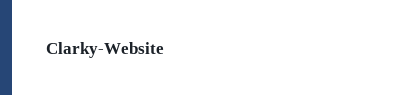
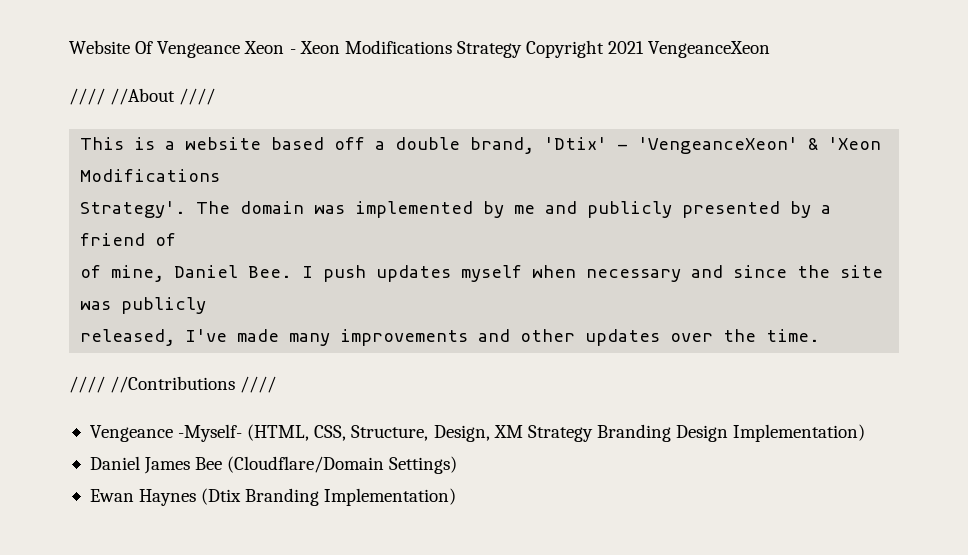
- Clarky-Website
+ Website Of Vengeance Xeon - Xeon Modifications Strategy Copyright 2021 VengeanceXeon
+ //// //About ////
+ This is a website based off a double brand, 'Dtix' - 'VengeanceXeon' & 'Xeon Modifications
+ Strategy'. The domain was implemented by me and publicly presented by a friend of
+ of mine, Daniel Bee. I push updates myself when necessary and since the site was publicly
+ released, I've made many improvements and other updates over the time.
+ //// //Contributions ////
+ Vengeance -Myself- (HTML, CSS, Structure, Design, XM Strategy Branding Design Implementation)
+ Daniel James Bee (Cloudflare/Domain Settings)
+ Ewan Haynes (Dtix Branding Implementation)

